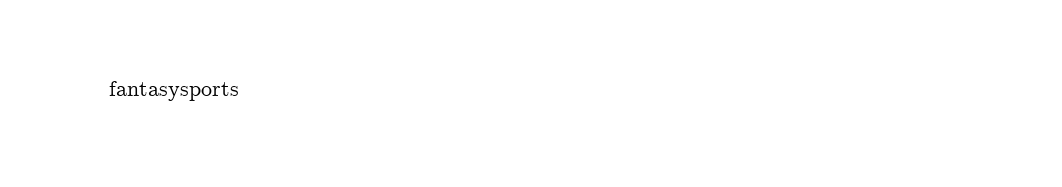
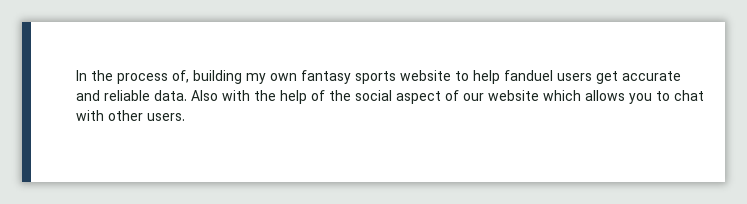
- fantasysports
+ In the process of, building my own fantasy sports website to help fanduel users get accurate and reliable data. Also with the help of the social aspect of our website which allows you to chat with other users.

